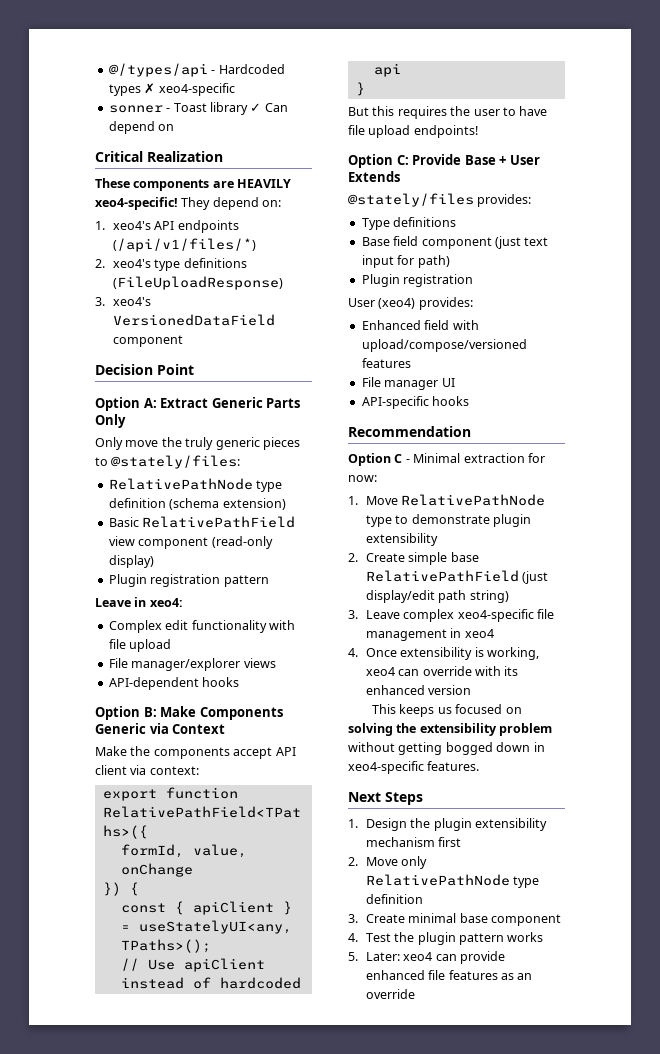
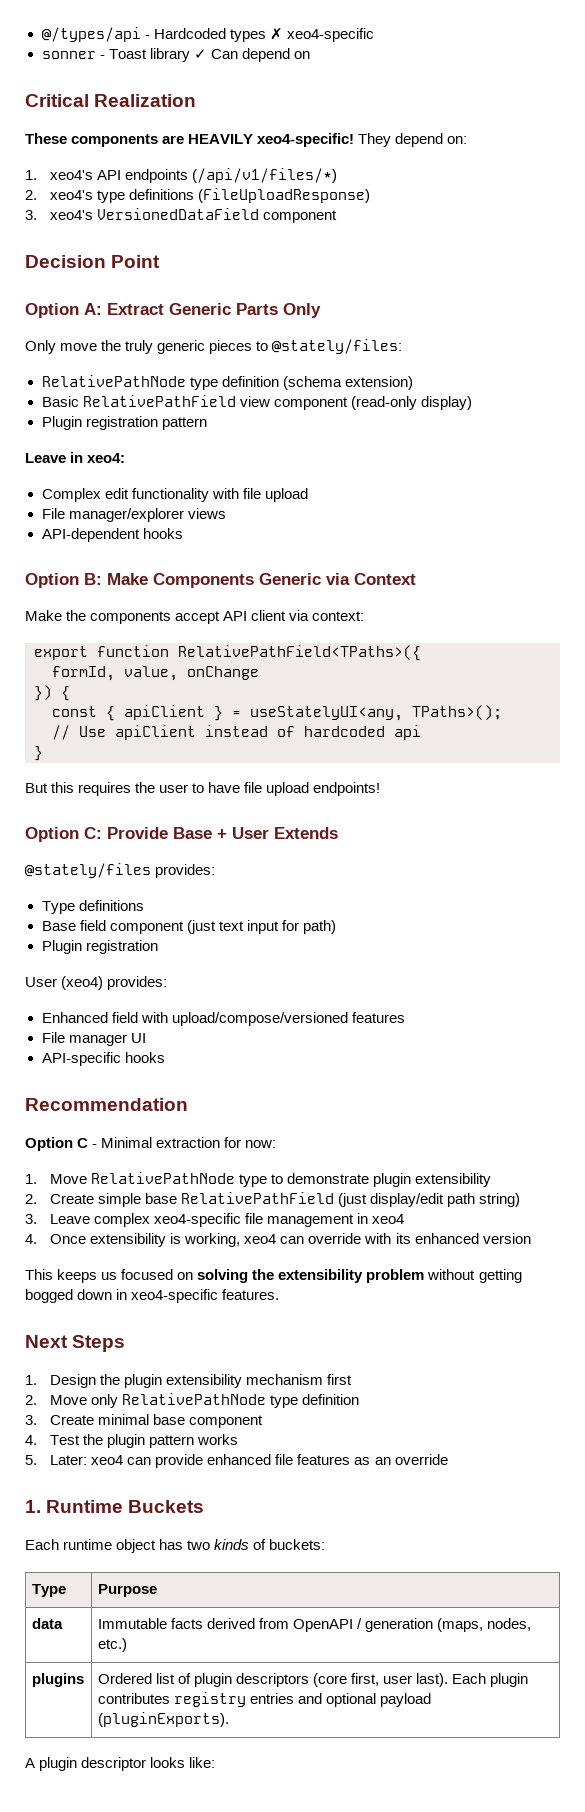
+ 1. Runtime Buckets
+ Each runtime object has two kinds of buckets:
+ Type | Purpose
+ data | Immutable facts derived from OpenAPI / generation (maps, nodes, etc.)
+ plugins | Ordered list of plugin descriptors (core first, user last). Each plugin contributes registry entries and optional payload (pluginExports).
+ A plugin descriptor looks like:

